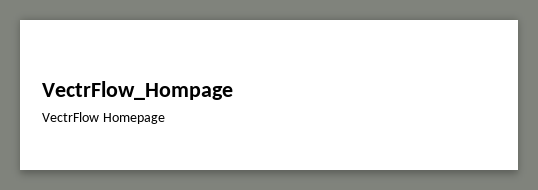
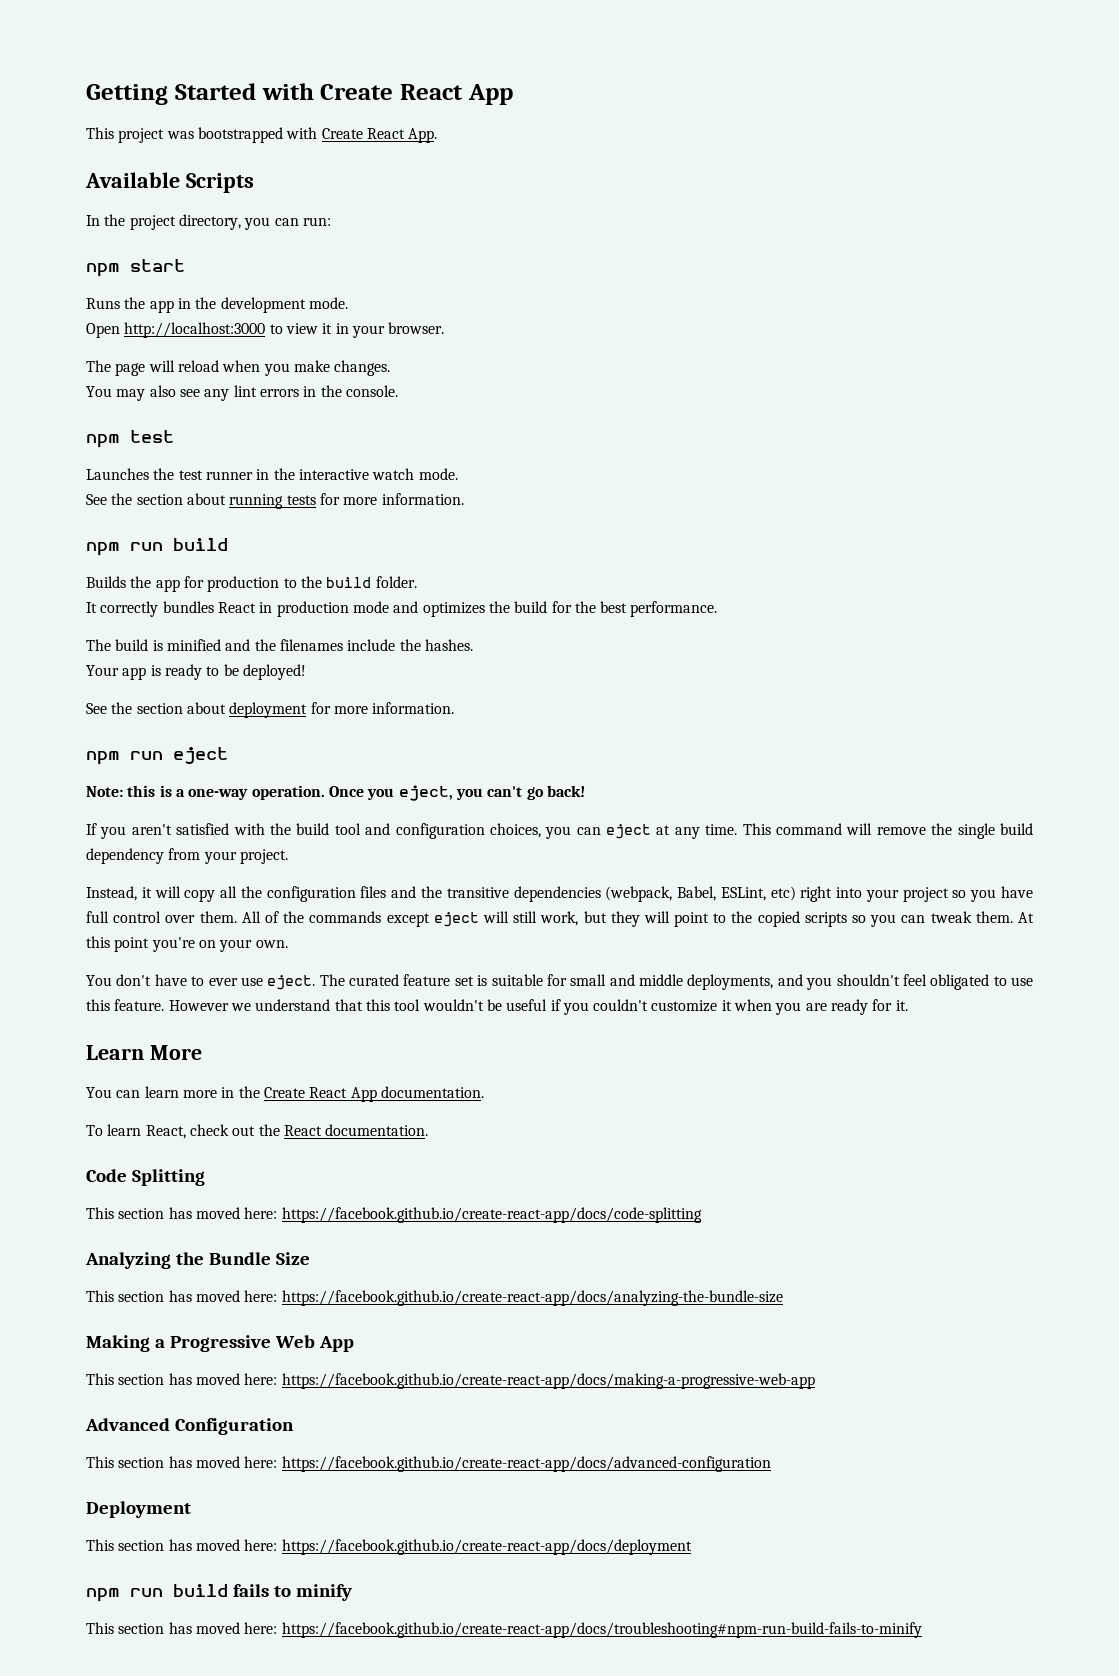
- VectrFlow_Hompage
- VectrFlow Homepage
+ Getting Started with Create React App
+ This project was bootstrapped with Create React App.
+ Available Scripts
+ In the project directory, you can run:
+ npm start
+ Runs the app in the development mode.
+ Open http://localhost:3000 to view it in your browser.
+ The page will reload when you make changes.
+ You may also see any lint errors in the console.
+ npm test
+ Launches the test runner in the interactive watch mode.
+ See the section about running tests for more information.
+ npm run build
+ Builds the app for production to the build folder.
+ It correctly bundles React in production mode and optimizes the build for the best performance.
+ The build is minified and the filenames include the hashes.
+ Your app is ready to be deployed!
+ See the section about deployment for more information.
+ npm run eject
+ Note: this is a one-way operation. Once you eject, you can't go back!
+ If you aren't satisfied with the build tool and configuration choices, you can eject at any time. This command will remove the single build dependency from your project.
+ Instead, it will copy all the configuration files and the transitive dependencies (webpack, Babel, ESLint, etc) right into your project so you have full control over them. All of the commands except eject will still work, but they will point to the copied scripts so you can tweak them. At this point you're on your own.
+ You don't have to ever use eject. The curated feature set is suitable for small and middle deployments, and you shouldn't feel obligated to use this feature. However we understand that this tool wouldn't be useful if you couldn't customize it when you are ready for it.
+ Learn More
+ You can learn more in the Create React App documentation.
+ To learn React, check out the React documentation.
+ Code Splitting
+ This section has moved here: https://facebook.github.io/create-react-app/docs/code-splitting
+ Analyzing the Bundle Size
+ This section has moved here: https://facebook.github.io/create-react-app/docs/analyzing-the-bundle-size
+ Making a Progressive Web App
+ This section has moved here: https://facebook.github.io/create-react-app/docs/making-a-progressive-web-app
+ Advanced Configuration
+ This section has moved here: https://facebook.github.io/create-react-app/docs/advanced-configuration
+ Deployment
+ This section has moved here: https://facebook.github.io/create-react-app/docs/deployment
+ npm run build fails to minify
+ This section has moved here: https://facebook.github.io/create-react-app/docs/troubleshooting#npm-run-build-fails-to-minify

